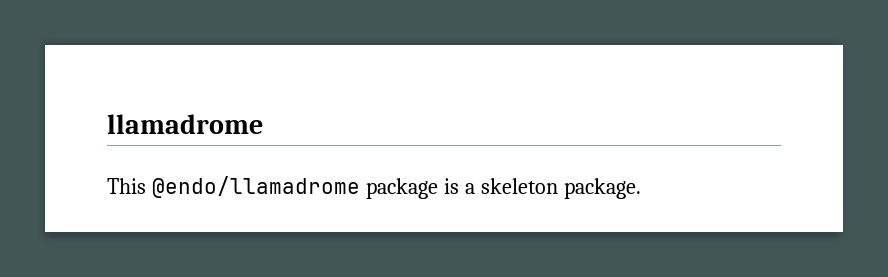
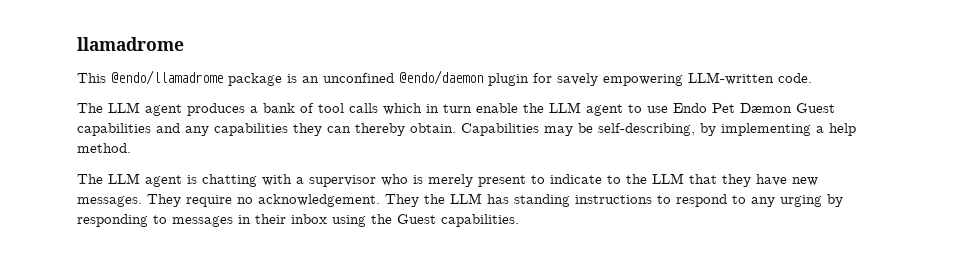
- This @endo/llamadrome package is a skeleton package.
+ This @endo/llamadrome package is an unconfined @endo/daemon plugin for savely empowering LLM-written code.
+ The LLM agent produces a bank of tool calls which in turn enable the LLM agent to use Endo Pet Dæmon Guest capabilities and any capabilities they can thereby obtain. Capabilities may be self-describing, by implementing a help method.
+ The LLM agent is chatting with a supervisor who is merely present to indicate to the LLM that they have new messages. They require no acknowledgement. They the LLM has standing instructions to respond to any urging by responding to messages in their inbox using the Guest capabilities.

